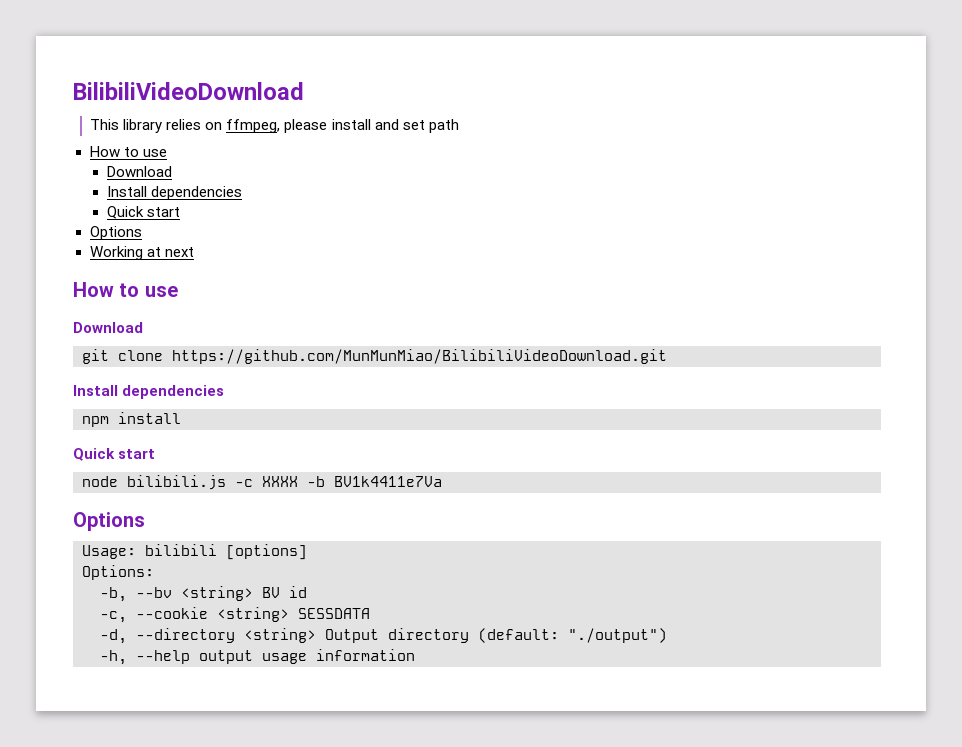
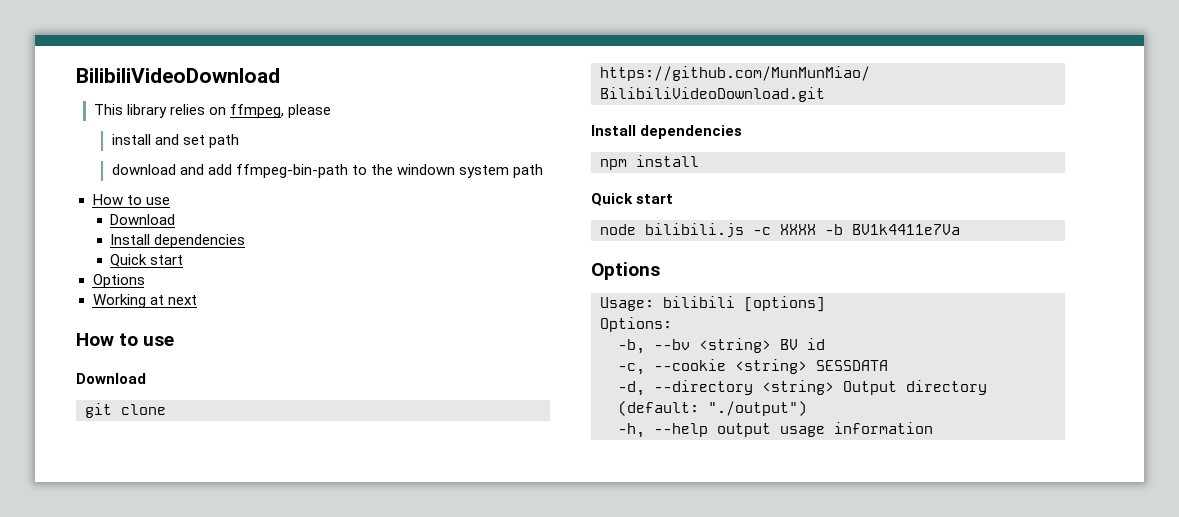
- This library relies on ffmpeg, please install and set path
+ This library relies on ffmpeg, please
+ install and set path
+ download and add ffmpeg-bin-path to the windown system path

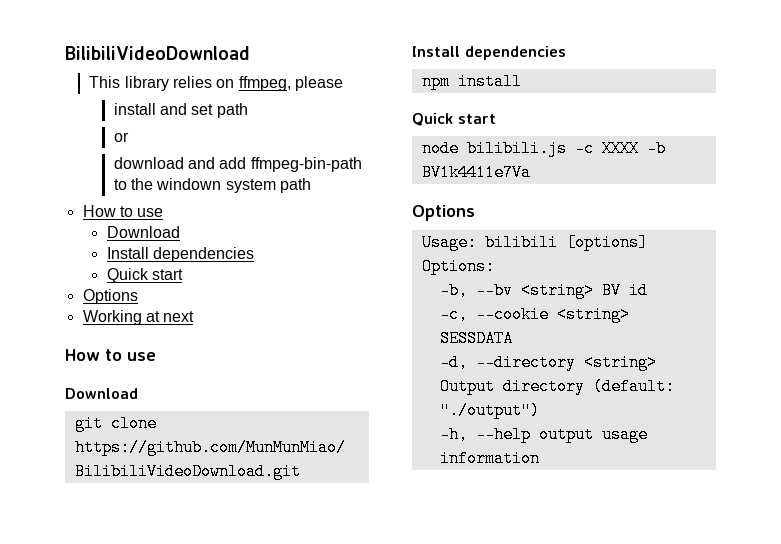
+ or

